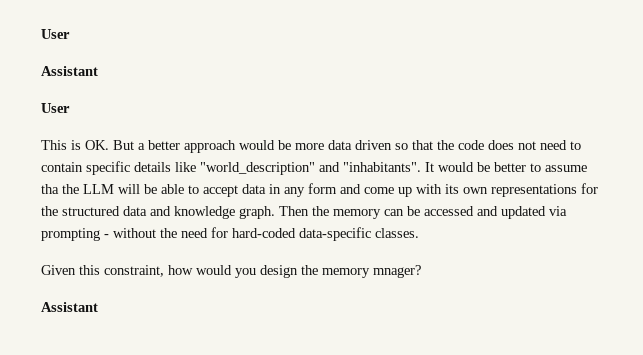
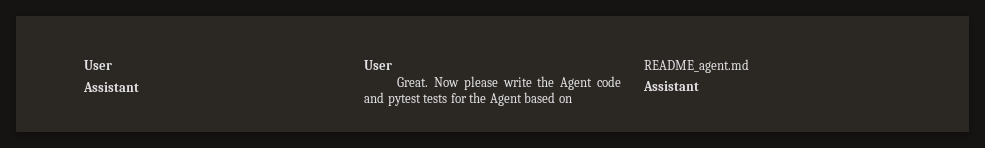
- This is OK. But a better approach would be more data driven so that the code does not need to contain specific details like "world_description" and "inhabitants". It would be better to assume tha the LLM will be able to accept data in any form and come up with its own representations for the structured data and knowledge graph. Then the memory can be accessed and updated via prompting - without the need for hard-coded data-specific classes.
- Given this constraint, how would you design the memory mnager?
+ Great. Now please write the Agent code and pytest tests for the Agent based on README_agent.md

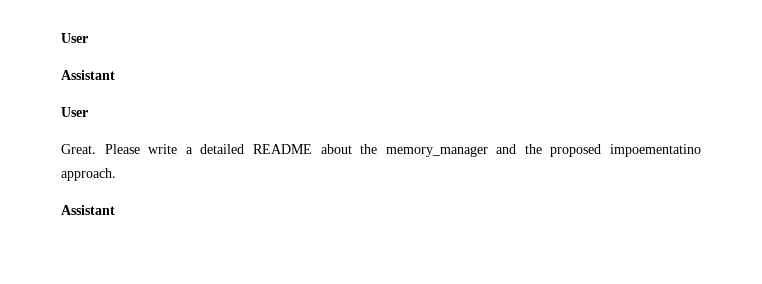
- Now please write the Agent code and pytest tests for the Agent based on README_agent.md
+ Please write a detailed README about the memory_manager and the proposed impoementatino approach.

